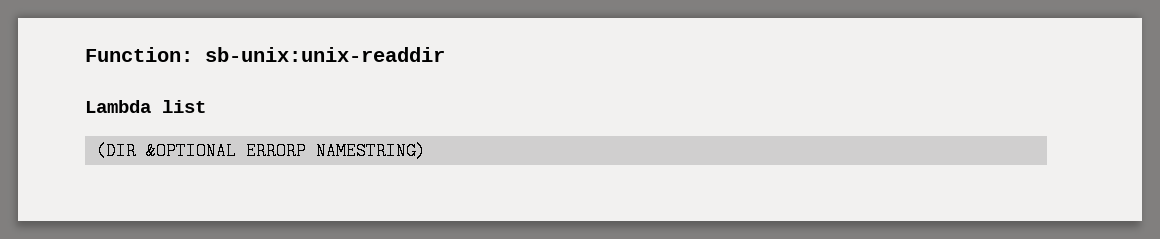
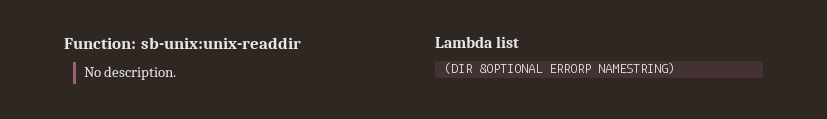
+ No description.

